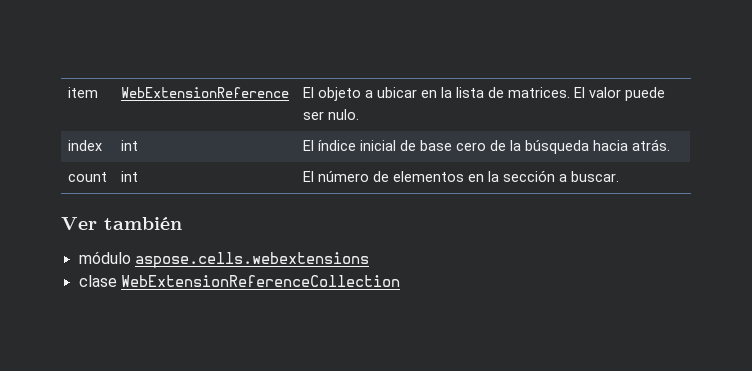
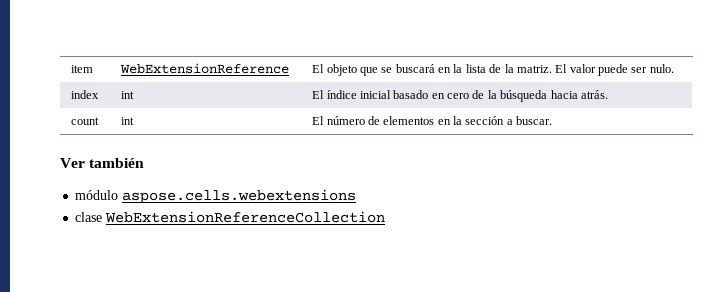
- item | WebExtensionReference | El objeto a ubicar en la lista de matrices. El valor puede ser nulo.
+ item | WebExtensionReference | El objeto que se buscará en la lista de la matriz. El valor puede ser nulo.
- index | int | El índice inicial de base cero de la búsqueda hacia atrás.
+ index | int | El índice inicial basado en cero de la búsqueda hacia atrás.

